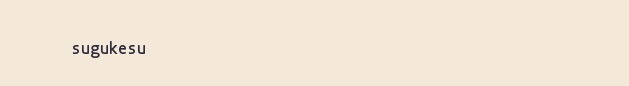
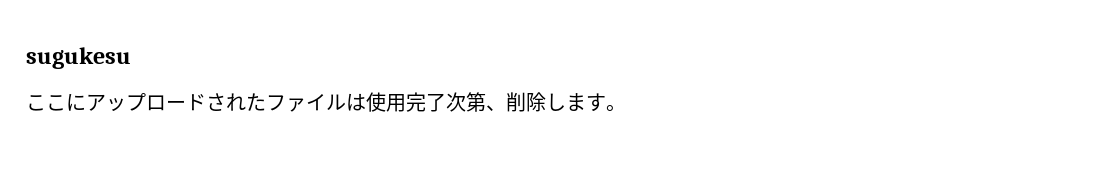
+ ここにアップロードされたファイルは使用完了次第、削除します。

